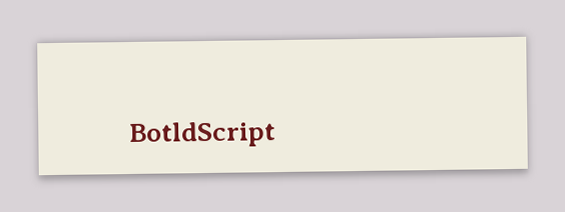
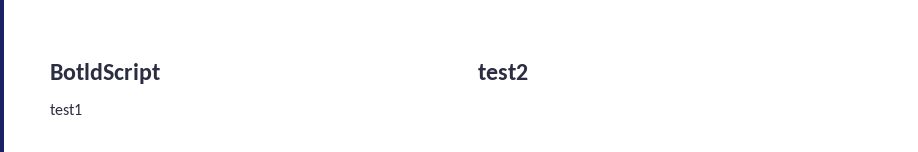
+ test1
+ test2

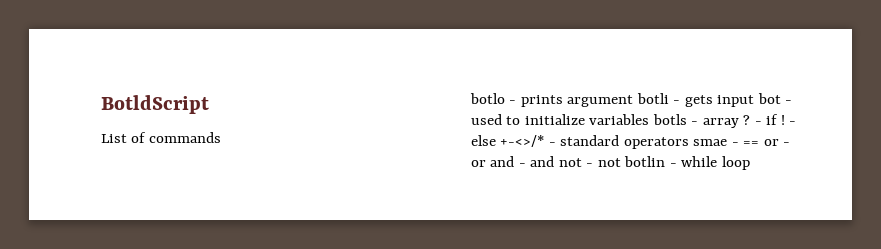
- test1
- test2
+ List of commands
+ botlo - prints argument botli - gets input bot - used to initialize variables botls - array ? - if ! - else +-<>/* - standard operators smae - == or - or and - and not - not botlin - while loop

